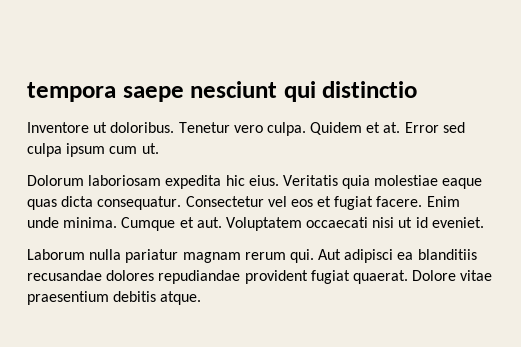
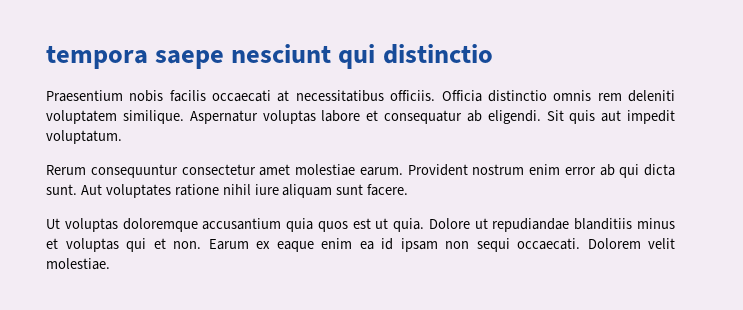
- Inventore ut doloribus. Tenetur vero culpa. Quidem et at. Error sed culpa ipsum cum ut.
- Dolorum laboriosam expedita hic eius. Veritatis quia molestiae eaque quas dicta consequatur. Consectetur vel eos et fugiat facere. Enim unde minima. Cumque et aut. Voluptatem occaecati nisi ut id eveniet.
- Laborum nulla pariatur magnam rerum qui. Aut adipisci ea blanditiis recusandae dolores repudiandae provident fugiat quaerat. Dolore vitae praesentium debitis atque.
+ Praesentium nobis facilis occaecati at necessitatibus officiis. Officia distinctio omnis rem deleniti voluptatem similique. Aspernatur voluptas labore et consequatur ab eligendi. Sit quis aut impedit voluptatum.
+ Rerum consequuntur consectetur amet molestiae earum. Provident nostrum enim error ab qui dicta sunt. Aut voluptates ratione nihil iure aliquam sunt facere.
+ Ut voluptas doloremque accusantium quia quos est ut quia. Dolore ut repudiandae blanditiis minus et voluptas qui et non. Earum ex eaque enim ea id ipsam non sequi occaecati. Dolorem velit molestiae.

